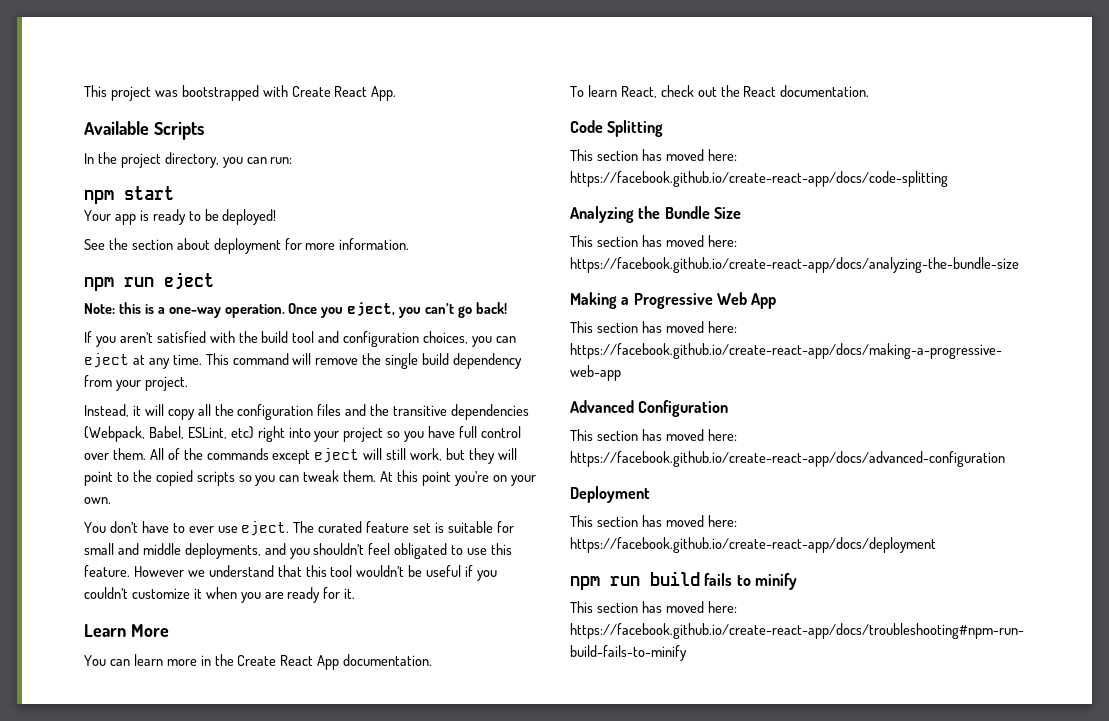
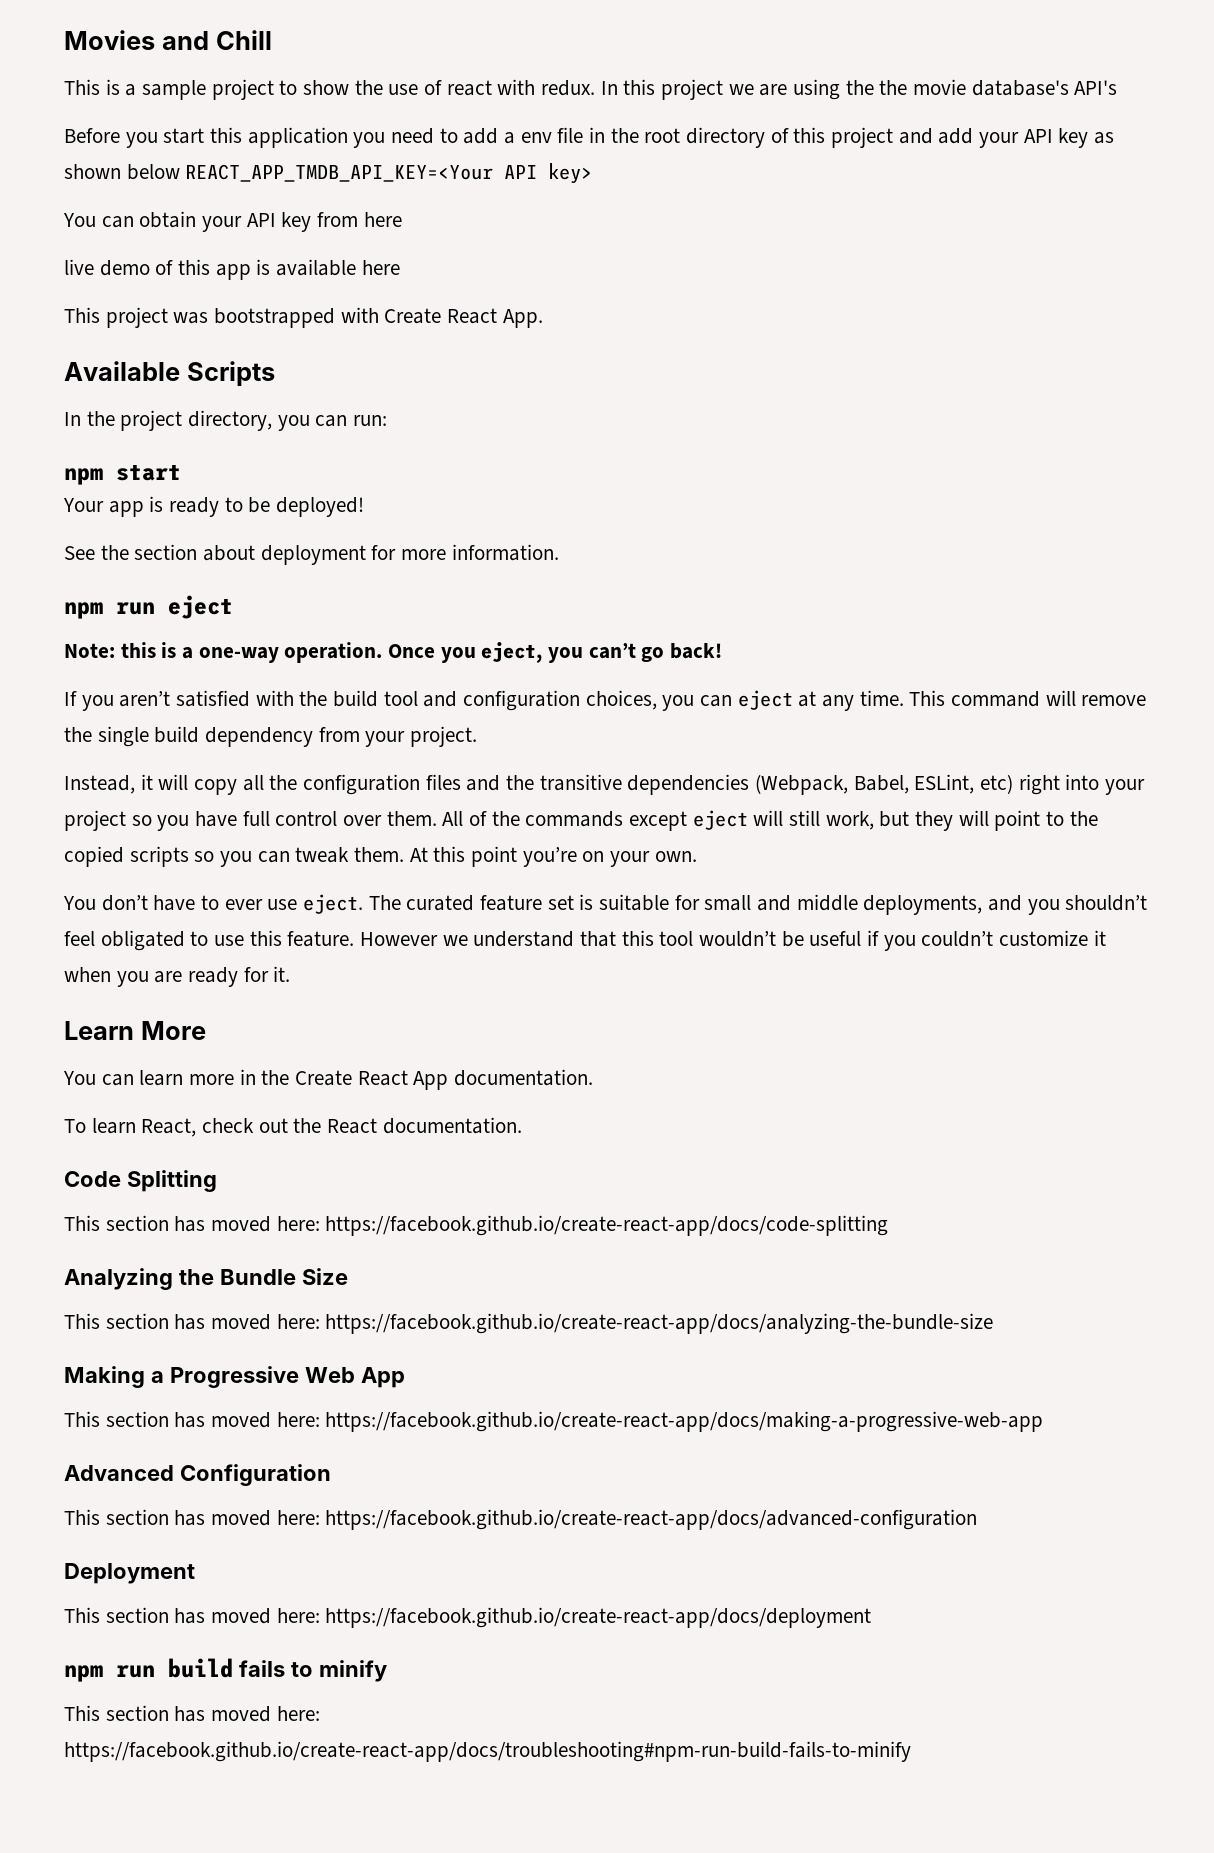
+ Movies and Chill
+ This is a sample project to show the use of react with redux. In this project we are using the the movie database's API's
+ Before you start this application you need to add a env file in the root directory of this project and add your API key as shown below REACT_APP_TMDB_API_KEY=<Your API key>
+ You can obtain your API key from here
+ live demo of this app is available here

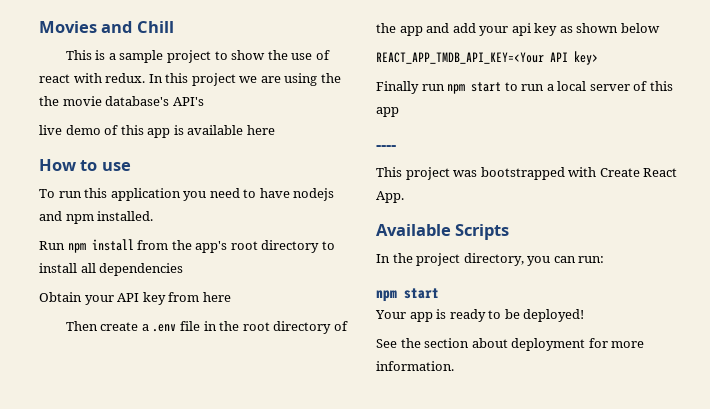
- Before you start this application you need to add a env file in the root directory of this project and add your API key as shown below REACT_APP_TMDB_API_KEY=<Your API key>
- You can obtain your API key from here
+ How to use
+ To run this application you need to have nodejs and npm installed.
+ Run npm install from the app's root directory to install all dependencies
+ Obtain your API key from here
+ Then create a .env file in the root directory of the app and add your api key as shown below
+ REACT_APP_TMDB_API_KEY=<Your API key>
+ Finally run npm start to run a local server of this app
+ ----
- npm run eject
- Note: this is a one-way operation. Once you eject, you can’t go back!
- If you aren’t satisfied with the build tool and configuration choices, you can eject at any time. This command will remove the single build dependency from your project.
- Instead, it will copy all the configuration files and the transitive dependencies (Webpack, Babel, ESLint, etc) right into your project so you have full control over them. All of the commands except eject will still work, but they will point to the copied scripts so you can tweak them. At this point you’re on your own.
- You don’t have to ever use eject. The curated feature set is suitable for small and middle deployments, and you shouldn’t feel obligated to use this feature. However we understand that this tool wouldn’t be useful if you couldn’t customize it when you are ready for it.
- Learn More
- You can learn more in the Create React App documentation.
- To learn React, check out the React documentation.
- Code Splitting
- This section has moved here: https://facebook.github.io/create-react-app/docs/code-splitting
- Analyzing the Bundle Size
- This section has moved here: https://facebook.github.io/create-react-app/docs/analyzing-the-bundle-size
- Making a Progressive Web App
- This section has moved here: https://facebook.github.io/create-react-app/docs/making-a-progressive-web-app
- Advanced Configuration
- This section has moved here: https://facebook.github.io/create-react-app/docs/advanced-configuration
- Deployment
- This section has moved here: https://facebook.github.io/create-react-app/docs/deployment
- npm run build fails to minify
- This section has moved here: https://facebook.github.io/create-react-app/docs/troubleshooting#npm-run-build-fails-to-minify

